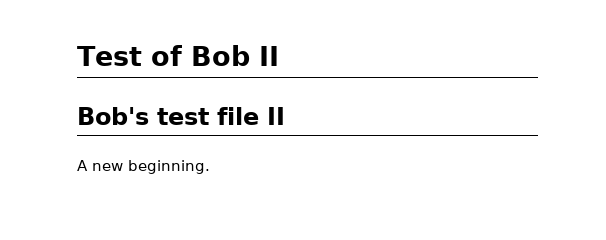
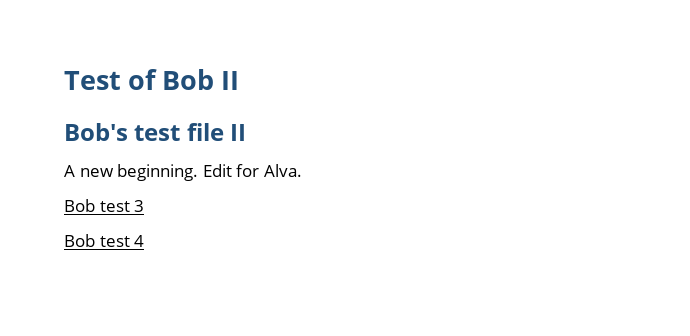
+ Edit for Alva.
+ Bob test 3
+ Bob test 4

